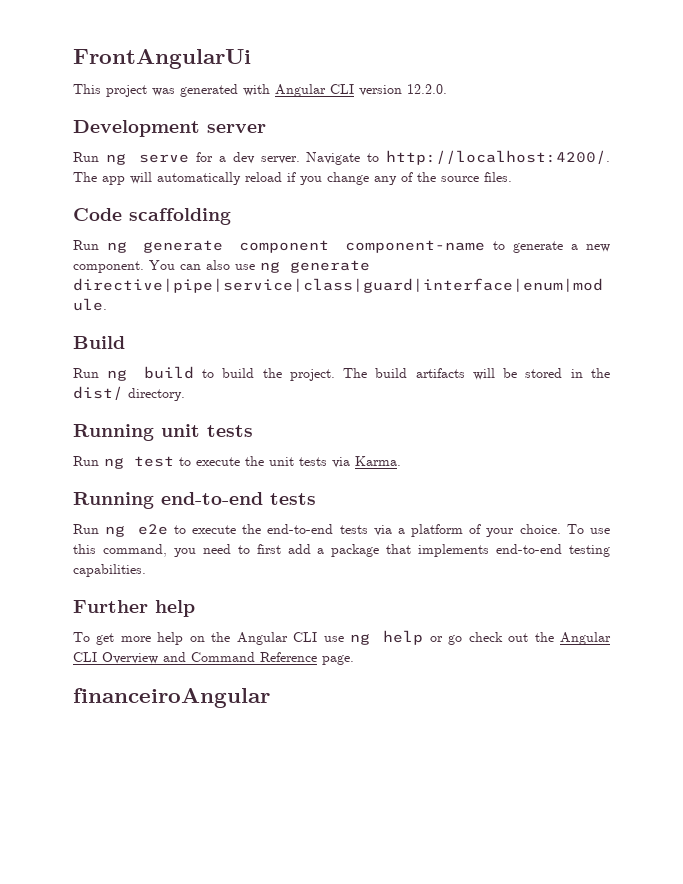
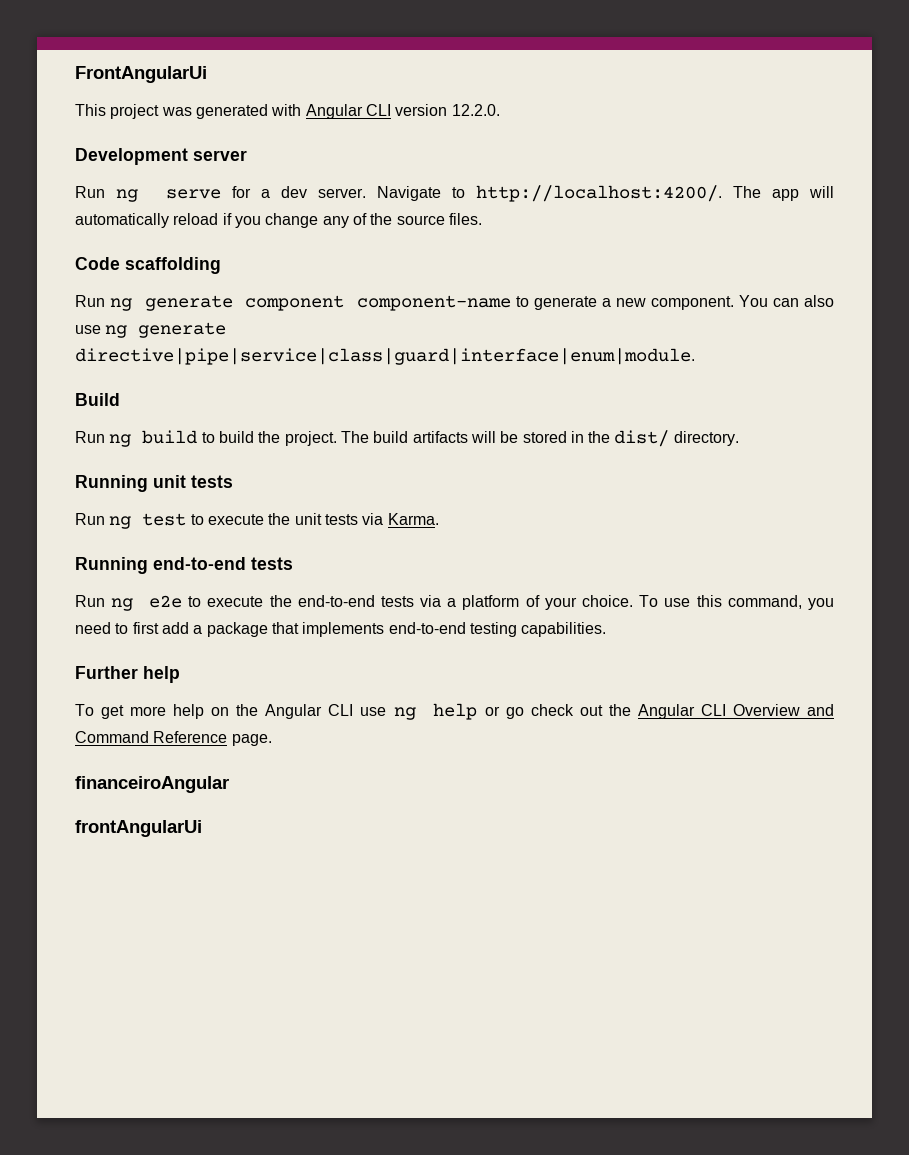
+ frontAngularUi

